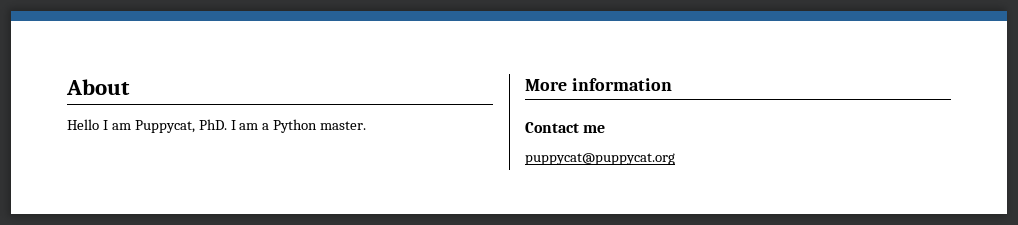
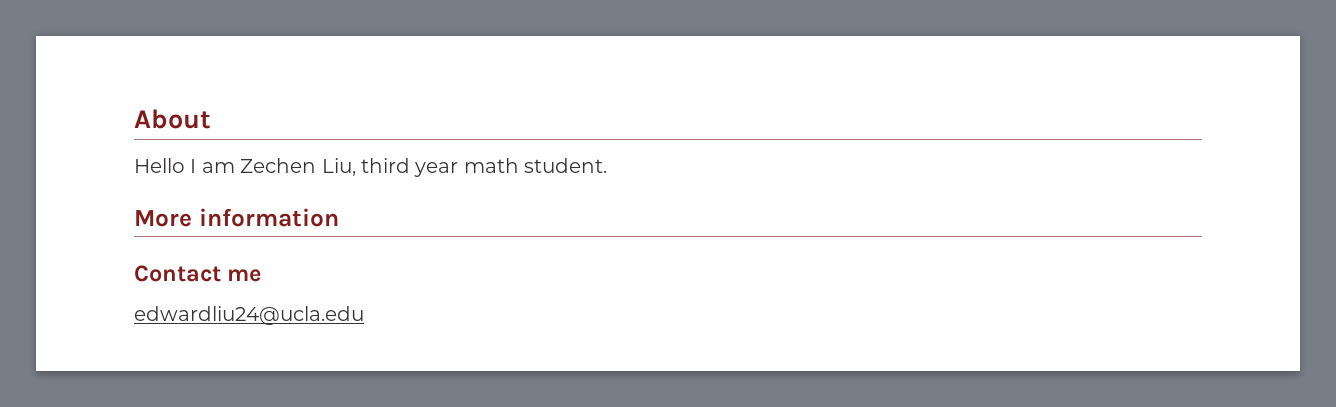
- Hello I am Puppycat, PhD. I am a Python master.
+ Hello I am Zechen Liu, third year math student.
- puppycat@puppycat.org
+ edwardliu24@ucla.edu

